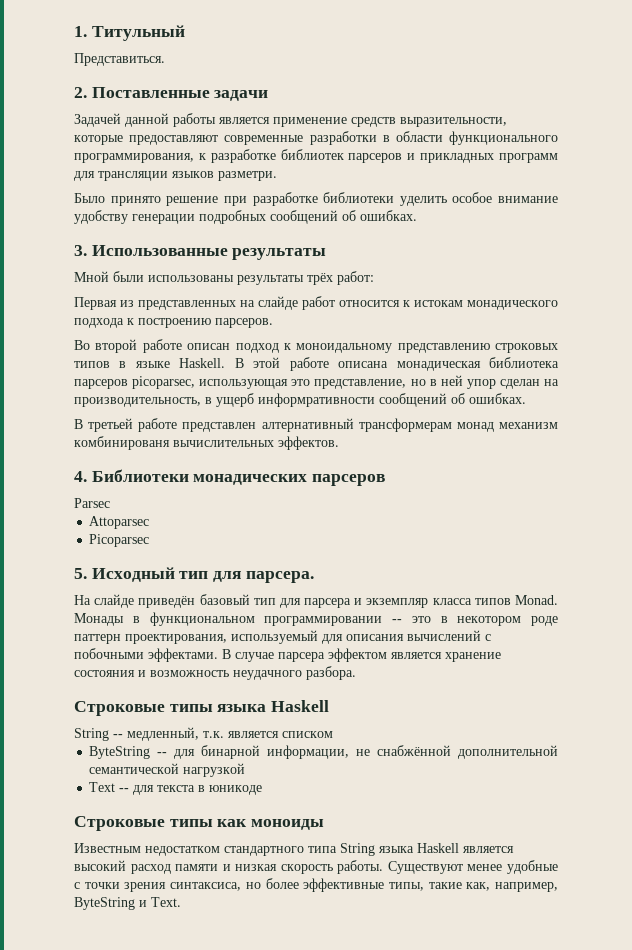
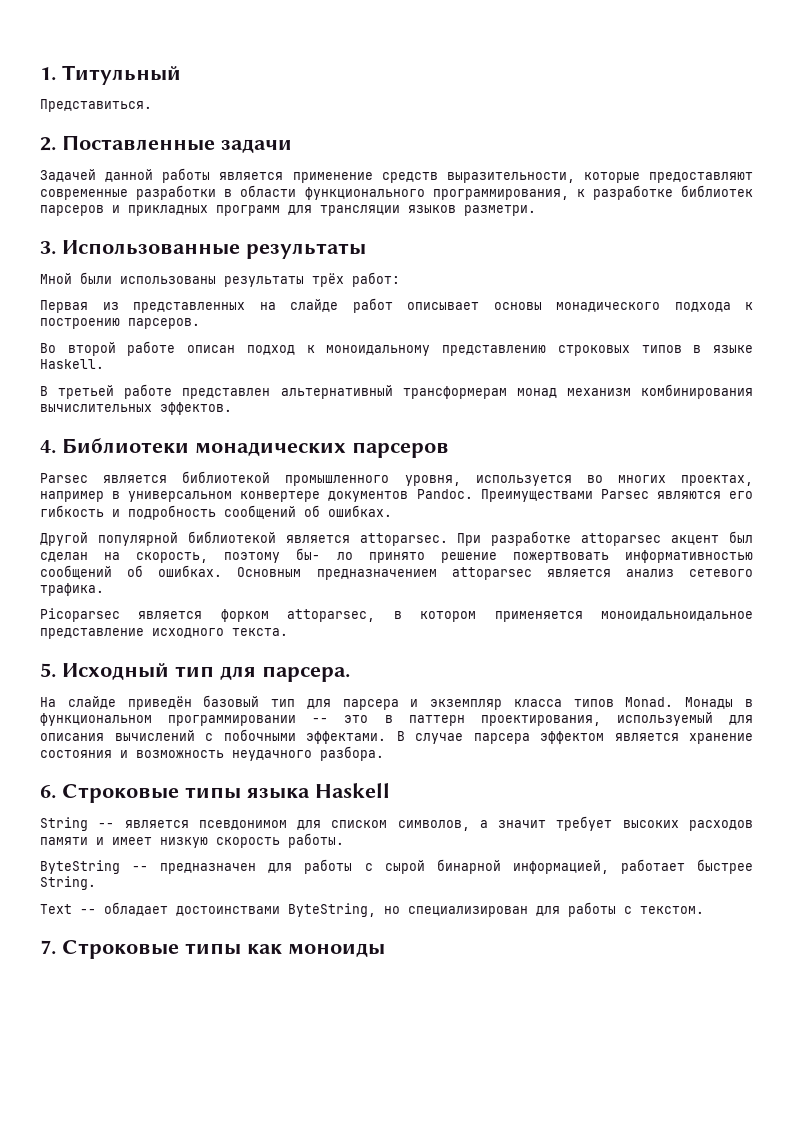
- Было принято решение при разработке библиотеки уделить особое внимание удобству генерации подробных сообщений об ошибках.
- Первая из представленных на слайде работ относится к истокам монадического подхода к построению парсеров.
+ Первая из представленных на слайде работ описывает основы монадического подхода к построению парсеров.
- В этой работе описана монадическая библиотека парсеров picoparsec, использующая это представление, но в ней упор сделан на производительность, в ущерб информративности сообщений об ошибках.
- В третьей работе представлен алтернативный трансформерам монад механизм комбинированя вычислительных эффектов.
+ В третьей работе представлен альтернативный трансформерам монад механизм комбинирования вычислительных эффектов.
- Parsec
- Attoparsec
- Picoparsec
+ Parsec является библиотекой промышленного уровня, используется во многих проектах, например в универсальном конвертере документов Pandoc. Преимуществами Parsec являются его гибкость и подробность сообщений об ошибках.
+ Другой популярной библиотекой является attoparsec. При разработке attoparsec акцент был сделан на скорость, поэтому бы- ло принято решение пожертвовать информативностью сообщений об ошибках. Основным предназначением attoparsec является анализ сетевого трафика.
+ Picoparsec является форком attoparsec, в котором применяется моноидальноидальное представление исходного текста.
- Монады в функциональном программировании -- это в некотором роде паттерн проектирования, используемый для описания вычислений с побочными эффектами.
+ Монады в функциональном программировании -- это в паттерн проектирования, используемый для описания вычислений с побочными эффектами.
- Строковые типы языка Haskell
+ 6. Строковые типы языка Haskell
- String -- медленный, т.к. является списком
- ByteString -- для бинарной информации, не снабжённой дополнительной семантической нагрузкой
- Text -- для текста в юникоде
- Строковые типы как моноиды
- Известным недостатком стандартного типа String языка Haskell является высокий расход памяти и низкая скорость работы. Существуют менее удобные с точки зрения синтаксиса, но более эффективные типы, такие как, например, ByteString и Text.
+ String -- является псевдонимом для списком символов, а значит требует высоких расходов памяти и имеет низкую скорость работы.
+ ByteString -- предназначен для работы с сырой бинарной информацией, работает быстрее String.
+ Text -- обладает достоинствами ByteString, но специализирован для работы с текстом.
+ 7. Строковые типы как моноиды

